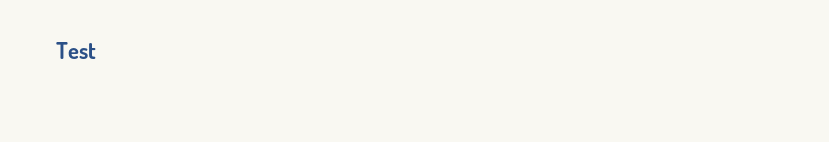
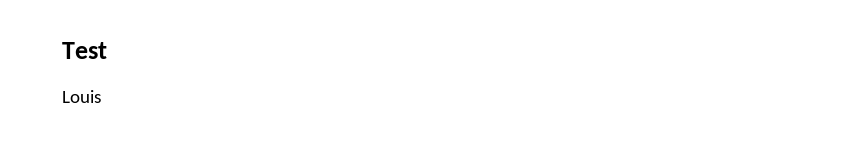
+ Louis

